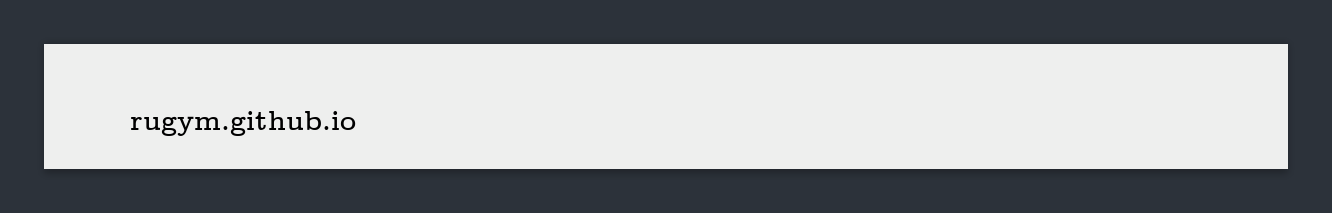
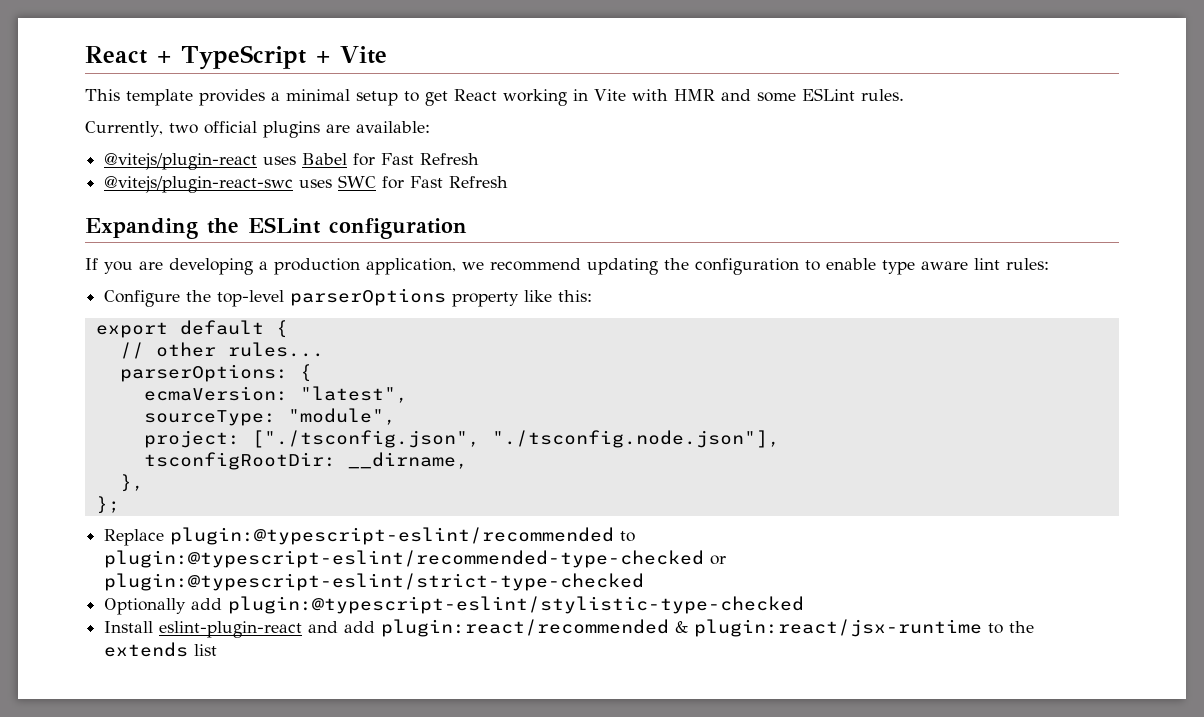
- rugym.github.io
+ React + TypeScript + Vite
+ This template provides a minimal setup to get React working in Vite with HMR and some ESLint rules.
+ Currently, two official plugins are available:
+ @vitejs/plugin-react uses Babel for Fast Refresh
+ @vitejs/plugin-react-swc uses SWC for Fast Refresh
+ Expanding the ESLint configuration
+ If you are developing a production application, we recommend updating the configuration to enable type aware lint rules:
+ Configure the top-level parserOptions property like this:
+ export default {
+ // other rules...
+ parserOptions: {
+ ecmaVersion: "latest",
+ sourceType: "module",
+ project: ["./tsconfig.json", "./tsconfig.node.json"],
+ tsconfigRootDir: __dirname,
+ },
+ };
+ Replace plugin:@typescript-eslint/recommended to plugin:@typescript-eslint/recommended-type-checked or plugin:@typescript-eslint/strict-type-checked
+ Optionally add plugin:@typescript-eslint/stylistic-type-checked
+ Install eslint-plugin-react and add plugin:react/recommended & plugin:react/jsx-runtime to the extends list

